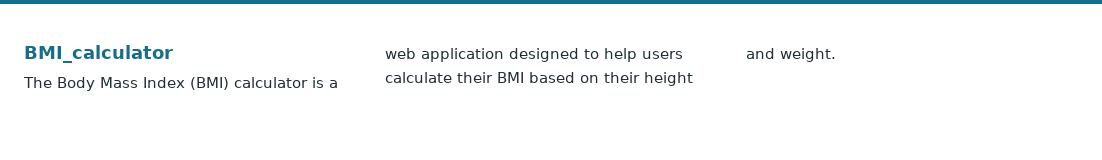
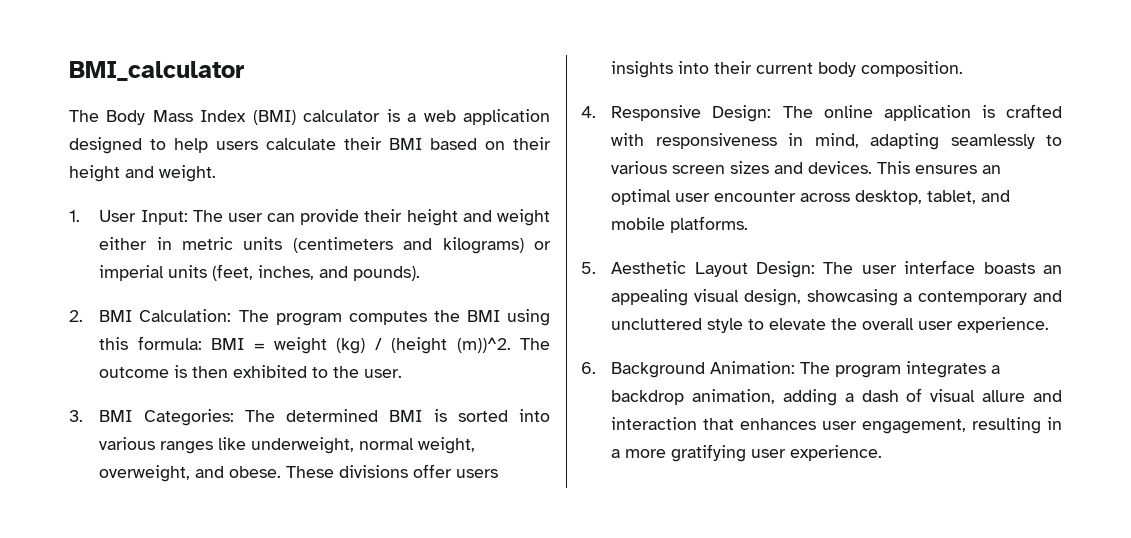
+ 1. User Input: The user can provide their height and weight either in metric units (centimeters and kilograms) or imperial units (feet, inches, and pounds).
+ 2. BMI Calculation: The program computes the BMI using this formula: BMI = weight (kg) / (height (m))^2. The outcome is then exhibited to the user.
+ 3. BMI Categories: The determined BMI is sorted into various ranges like underweight, normal weight, overweight, and obese. These divisions offer users insights into their current body composition.
+ 4. Responsive Design: The online application is crafted with responsiveness in mind, adapting seamlessly to various screen sizes and devices. This ensures an optimal user encounter across desktop, tablet, and mobile platforms.
+ 5. Aesthetic Layout Design: The user interface boasts an appealing visual design, showcasing a contemporary and uncluttered style to elevate the overall user experience.
+ 6. Background Animation: The program integrates a backdrop animation, adding a dash of visual allure and interaction that enhances user engagement, resulting in a more gratifying user experience.

